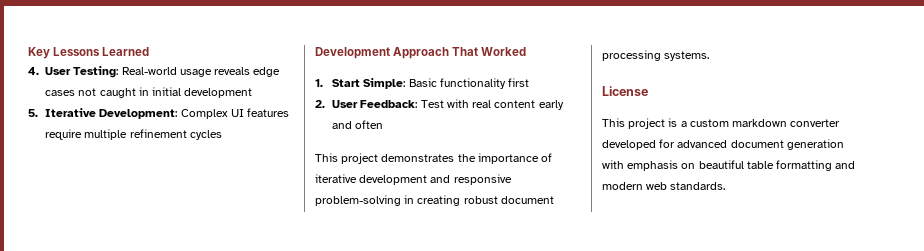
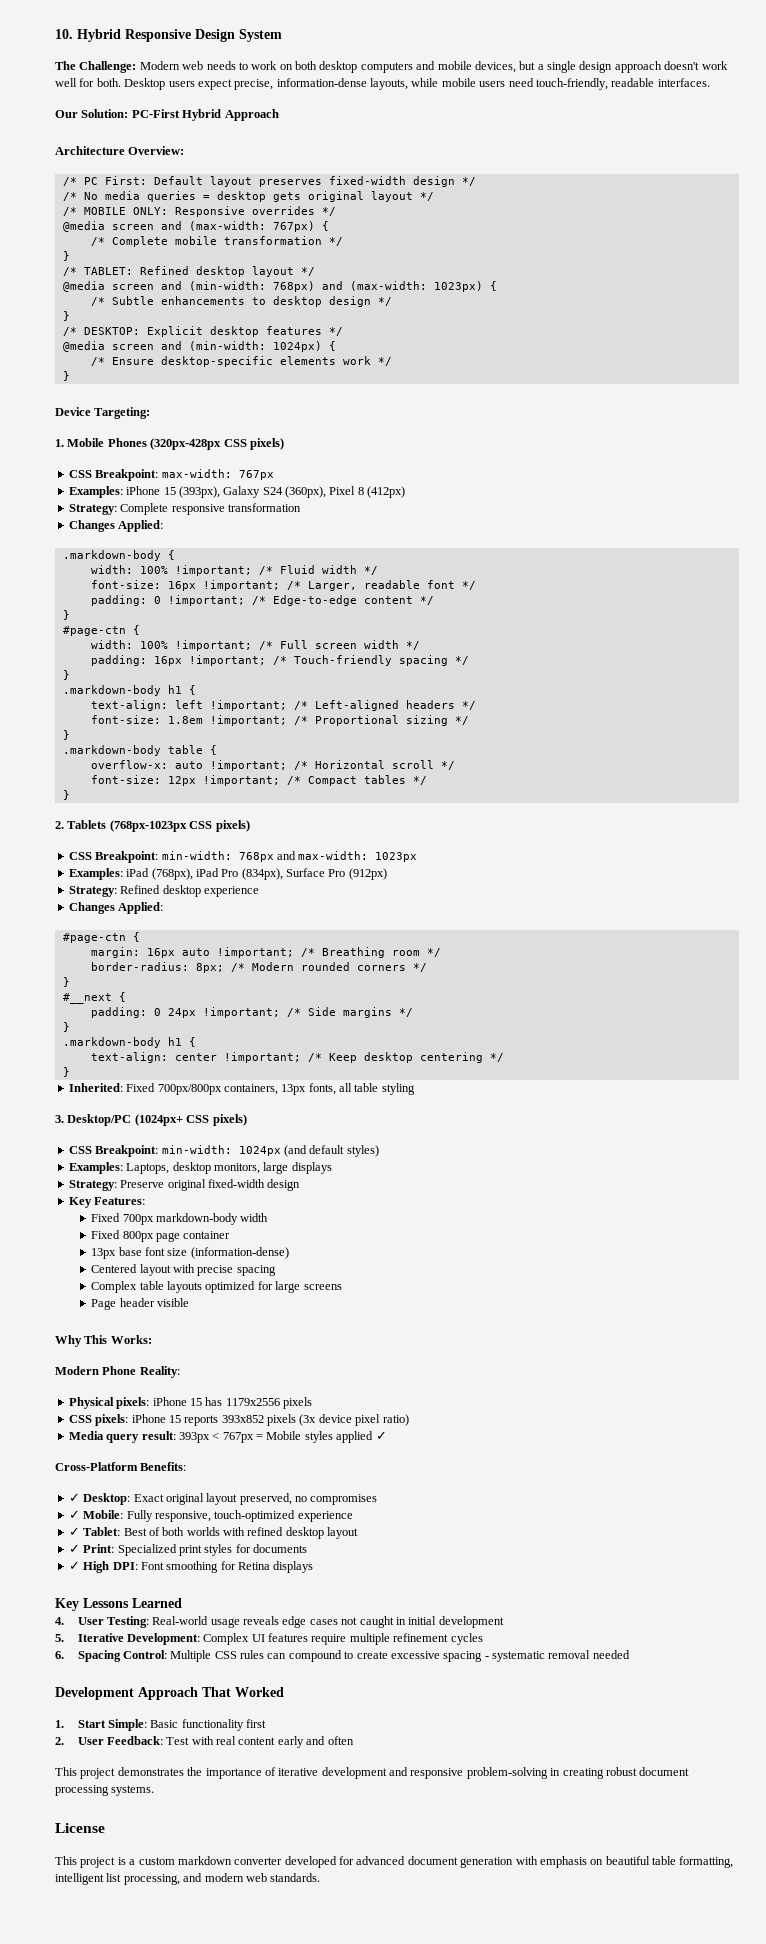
+ 10. Hybrid Responsive Design System
+ The Challenge: Modern web needs to work on both desktop computers and mobile devices, but a single design approach doesn't work well for both. Desktop users expect precise, information-dense layouts, while mobile users need touch-friendly, readable interfaces.
+ Our Solution: PC-First Hybrid Approach
+ Architecture Overview:
+ /* PC First: Default layout preserves fixed-width design */
+ /* No media queries = desktop gets original layout */
+ /* MOBILE ONLY: Responsive overrides */
+ @media screen and (max-width: 767px) {
+ /* Complete mobile transformation */
+ }
+ /* TABLET: Refined desktop layout */
+ @media screen and (min-width: 768px) and (max-width: 1023px) {
+ /* Subtle enhancements to desktop design */
+ }
+ /* DESKTOP: Explicit desktop features */
+ @media screen and (min-width: 1024px) {
+ /* Ensure desktop-specific elements work */
+ }
+ Device Targeting:
+ 1. Mobile Phones (320px-428px CSS pixels)
+ CSS Breakpoint: max-width: 767px
+ Examples: iPhone 15 (393px), Galaxy S24 (360px), Pixel 8 (412px)
+ Strategy: Complete responsive transformation
+ Changes Applied:
+ .markdown-body {
+ width: 100% !important; /* Fluid width */
+ font-size: 16px !important; /* Larger, readable font */
+ padding: 0 !important; /* Edge-to-edge content */
+ }
+ #page-ctn {
+ width: 100% !important; /* Full screen width */
+ padding: 16px !important; /* Touch-friendly spacing */
+ }
+ .markdown-body h1 {
+ text-align: left !important; /* Left-aligned headers */
+ font-size: 1.8em !important; /* Proportional sizing */
+ }
+ .markdown-body table {
+ overflow-x: auto !important; /* Horizontal scroll */
+ font-size: 12px !important; /* Compact tables */
+ }
+ 2. Tablets (768px-1023px CSS pixels)
+ CSS Breakpoint: min-width: 768px and max-width: 1023px
+ Examples: iPad (768px), iPad Pro (834px), Surface Pro (912px)
+ Strategy: Refined desktop experience
+ Changes Applied:
+ #page-ctn {
+ margin: 16px auto !important; /* Breathing room */
+ border-radius: 8px; /* Modern rounded corners */
+ }
+ #__next {
+ padding: 0 24px !important; /* Side margins */
+ }
+ .markdown-body h1 {
+ text-align: center !important; /* Keep desktop centering */
+ }
+ Inherited: Fixed 700px/800px containers, 13px fonts, all table styling
+ 3. Desktop/PC (1024px+ CSS pixels)
+ CSS Breakpoint: min-width: 1024px (and default styles)
+ Examples: Laptops, desktop monitors, large displays
+ Strategy: Preserve original fixed-width design
+ Key Features:
+ Fixed 700px markdown-body width
+ Fixed 800px page container
+ 13px base font size (information-dense)
+ Centered layout with precise spacing
+ Complex table layouts optimized for large screens
+ Page header visible
+ Why This Works:
+ Modern Phone Reality:
+ Physical pixels: iPhone 15 has 1179x2556 pixels
+ CSS pixels: iPhone 15 reports 393x852 pixels (3x device pixel ratio)
+ Media query result: 393px < 767px = Mobile styles applied ✓
+ Cross-Platform Benefits:
+ ✓ Desktop: Exact original layout preserved, no compromises
+ ✓ Mobile: Fully responsive, touch-optimized experience
+ ✓ Tablet: Best of both worlds with refined desktop layout
+ ✓ Print: Specialized print styles for documents
+ ✓ High DPI: Font smoothing for Retina displays
+ 6. Spacing Control: Multiple CSS rules can compound to create excessive spacing - systematic removal needed
- This project is a custom markdown converter developed for advanced document generation with emphasis on beautiful table formatting and modern web standards.
+ This project is a custom markdown converter developed for advanced document generation with emphasis on beautiful table formatting, intelligent list processing, and modern web standards.

